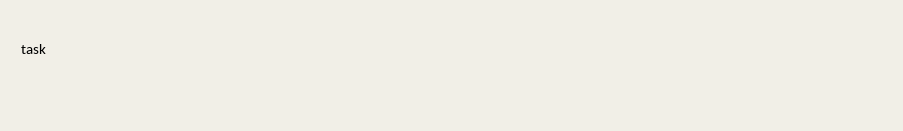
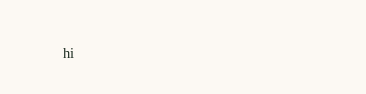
- task
+ hi

